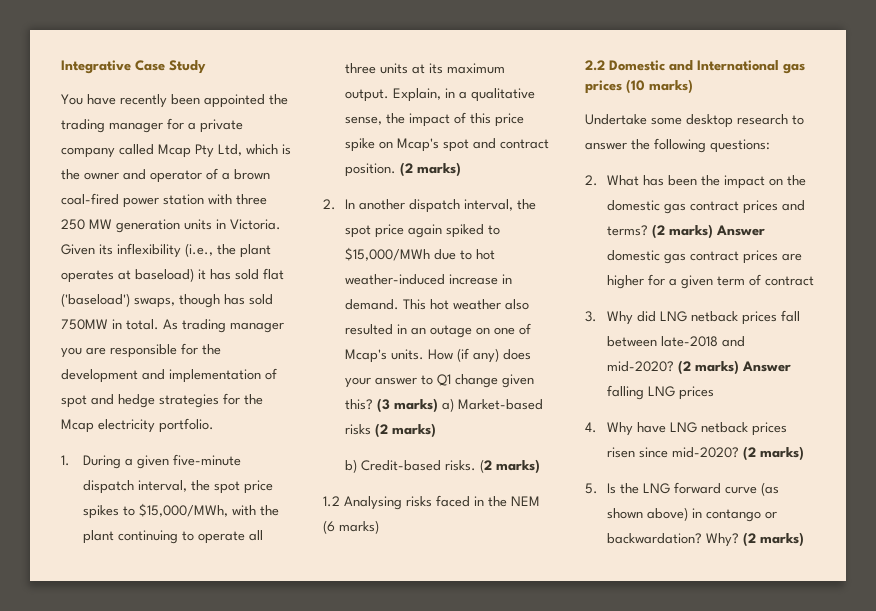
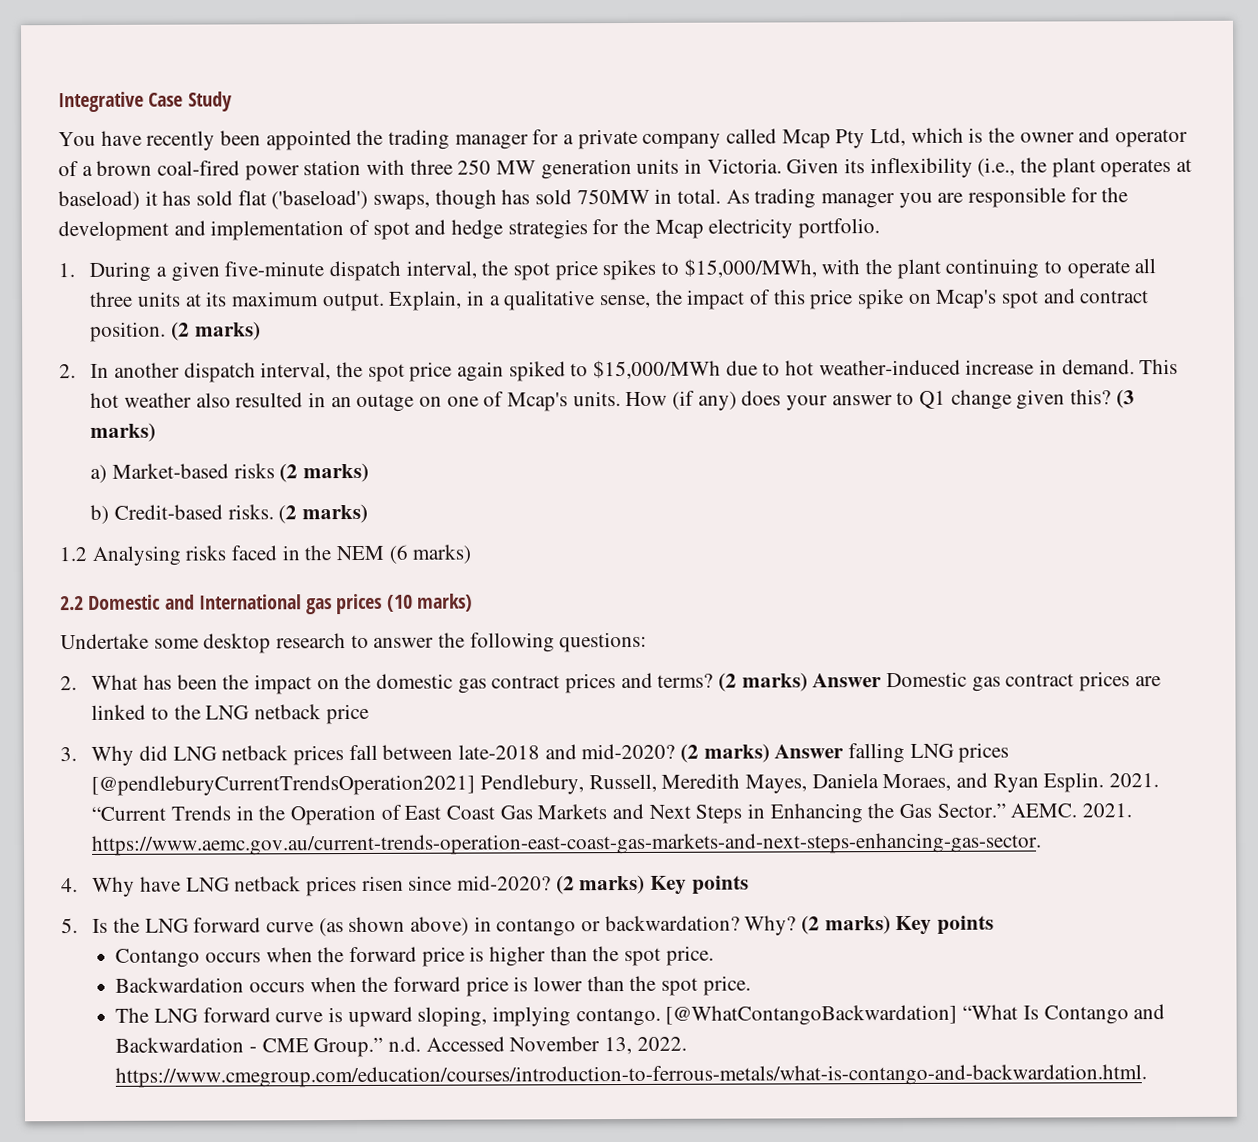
- (3 marks) a) Market-based risks (2 marks)
+ (3 marks)
+ a) Market-based risks (2 marks)
- (2 marks) Answer domestic gas contract prices are higher for a given term of contract
+ (2 marks) Answer Domestic gas contract prices are linked to the LNG netback price
- (2 marks) Answer falling LNG prices
+ (2 marks) Answer falling LNG prices [@pendleburyCurrentTrendsOperation2021] Pendlebury, Russell, Meredith Mayes, Daniela Moraes, and Ryan Esplin. 2021. “Current Trends in the Operation of East Coast Gas Markets and Next Steps in Enhancing the Gas Sector.” AEMC. 2021. https://www.aemc.gov.au/current-trends-operation-east-coast-gas-markets-and-next-steps-enhancing-gas-sector.
- 4. Why have LNG netback prices risen since mid-2020? (2 marks)
+ 4. Why have LNG netback prices risen since mid-2020? (2 marks) Key points
- Why? (2 marks)
+ Why? (2 marks) Key points
+ Contango occurs when the forward price is higher than the spot price.
+ Backwardation occurs when the forward price is lower than the spot price.
+ The LNG forward curve is upward sloping, implying contango. [@WhatContangoBackwardation] “What Is Contango and Backwardation - CME Group.” n.d. Accessed November 13, 2022. https://www.cmegroup.com/education/courses/introduction-to-ferrous-metals/what-is-contango-and-backwardation.html.

